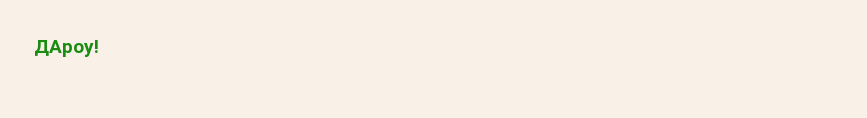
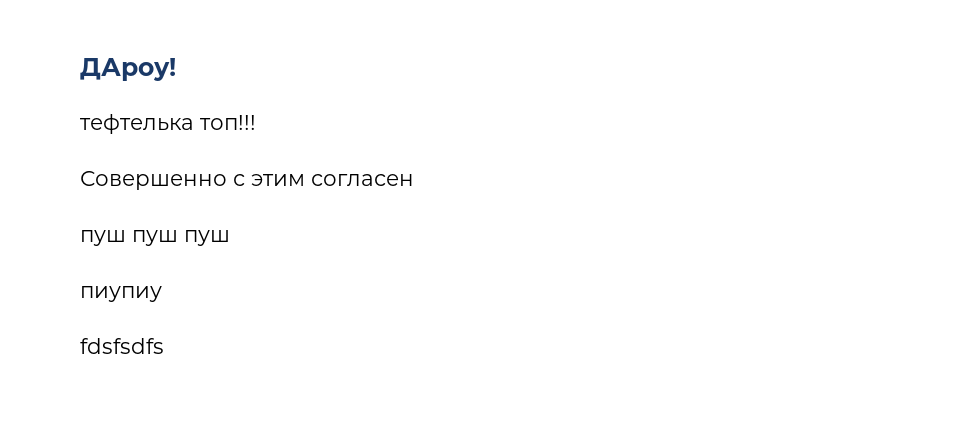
+ тефтелька топ!!!
+ Совершенно с этим согласен
+ пуш пуш пуш
+ пиупиу
+ fdsfsdfs

